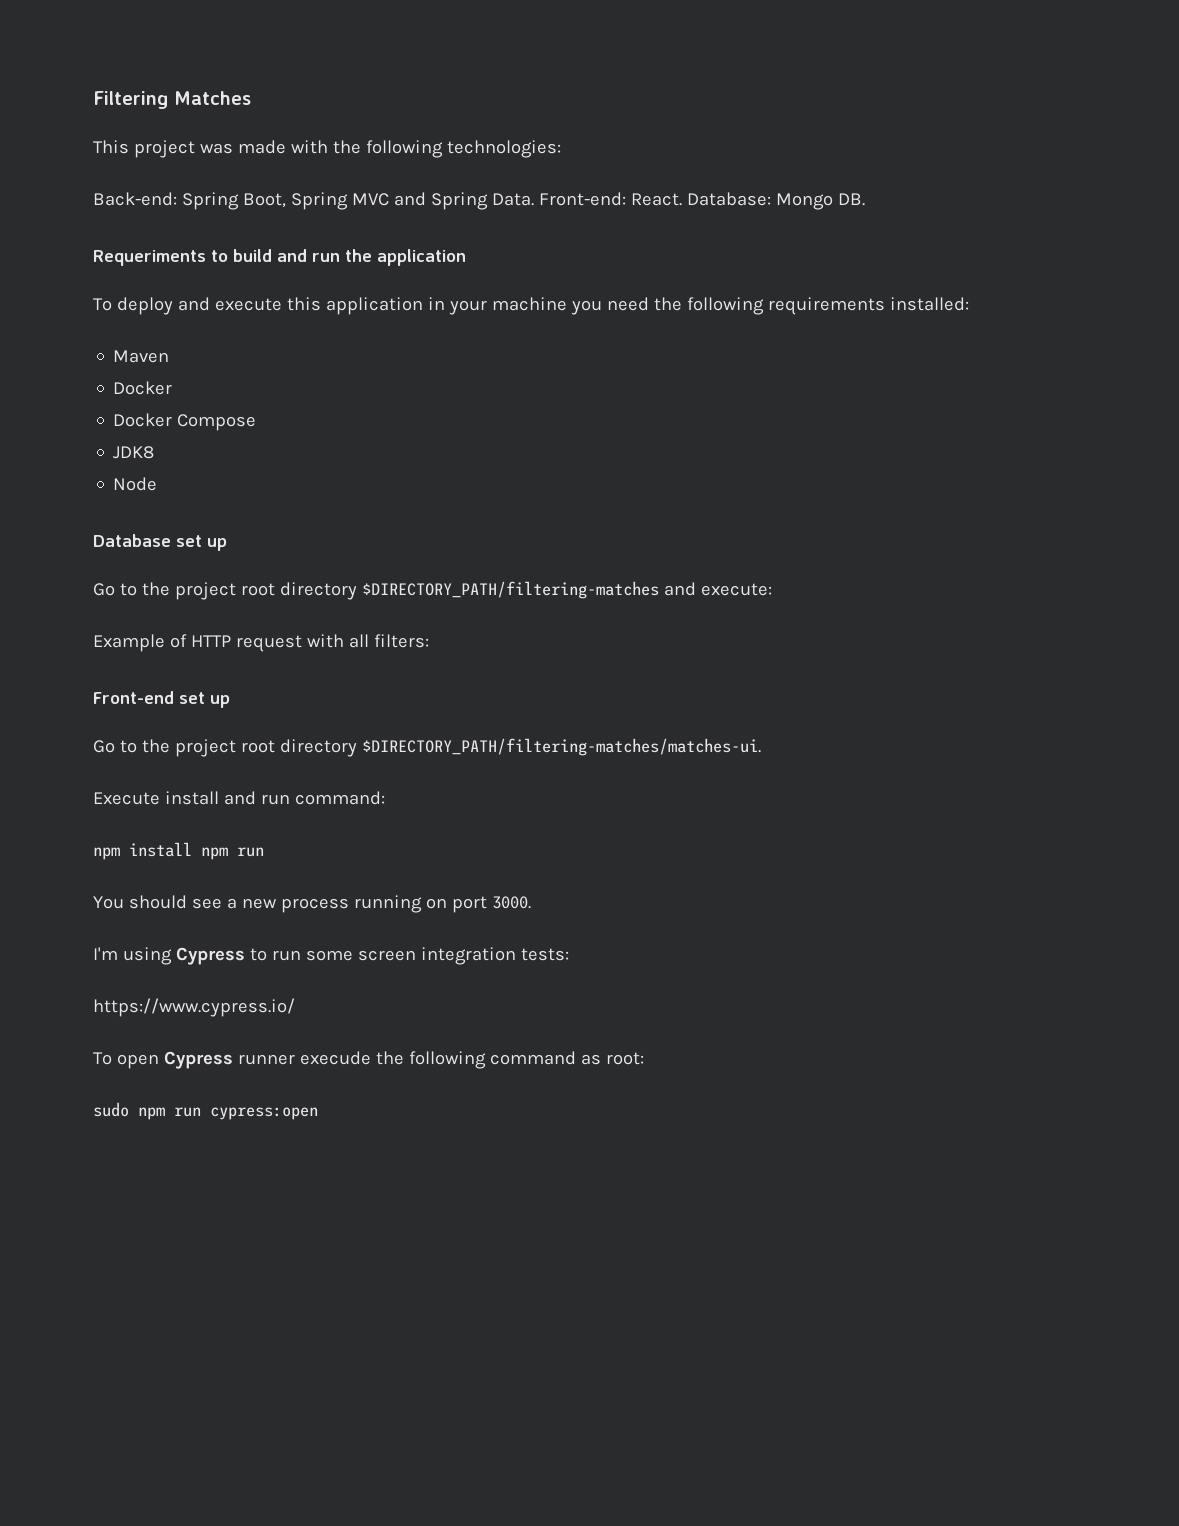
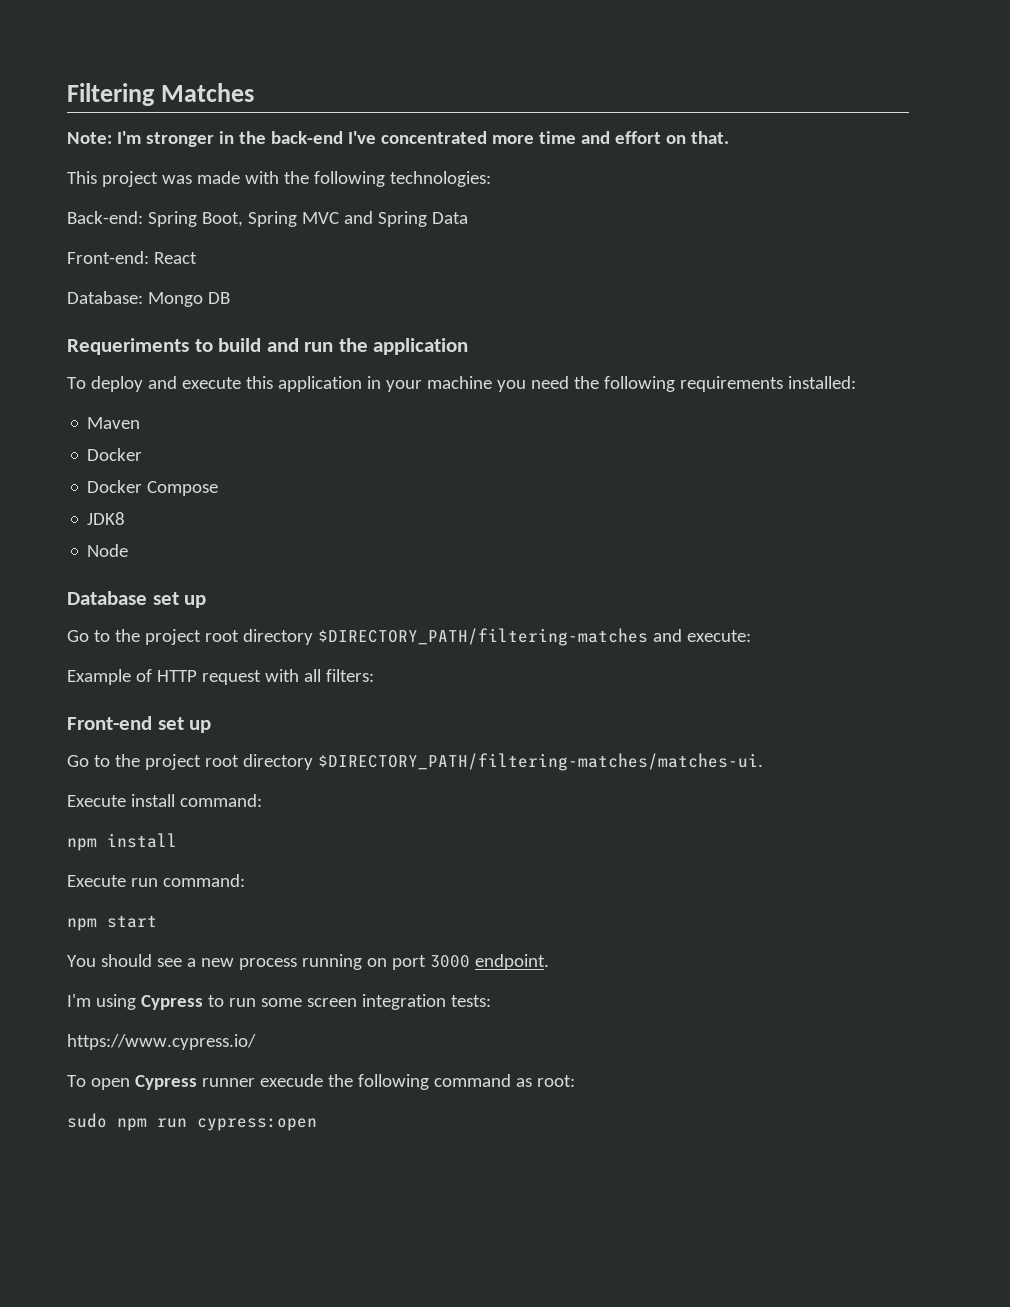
+ Note: I'm stronger in the back-end I've concentrated more time and effort on that.
- Back-end: Spring Boot, Spring MVC and Spring Data. Front-end: React. Database: Mongo DB.
+ Back-end: Spring Boot, Spring MVC and Spring Data
+ Front-end: React
+ Database: Mongo DB
- Execute install and run command:
+ Execute install command:
+ npm install
+ Execute run command:
- npm install npm run
+ npm start
- You should see a new process running on port 3000.
+ You should see a new process running on port 3000 endpoint.

